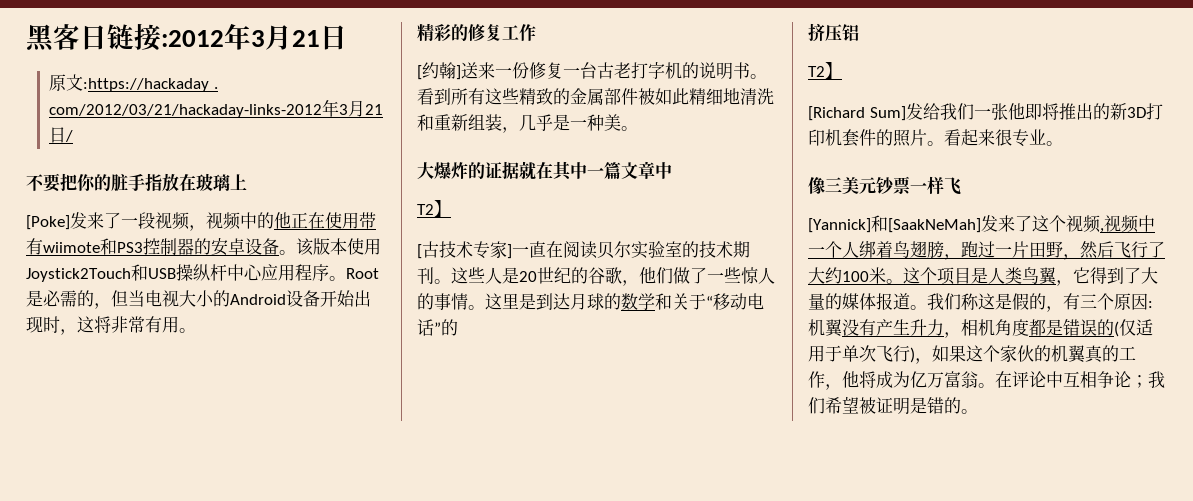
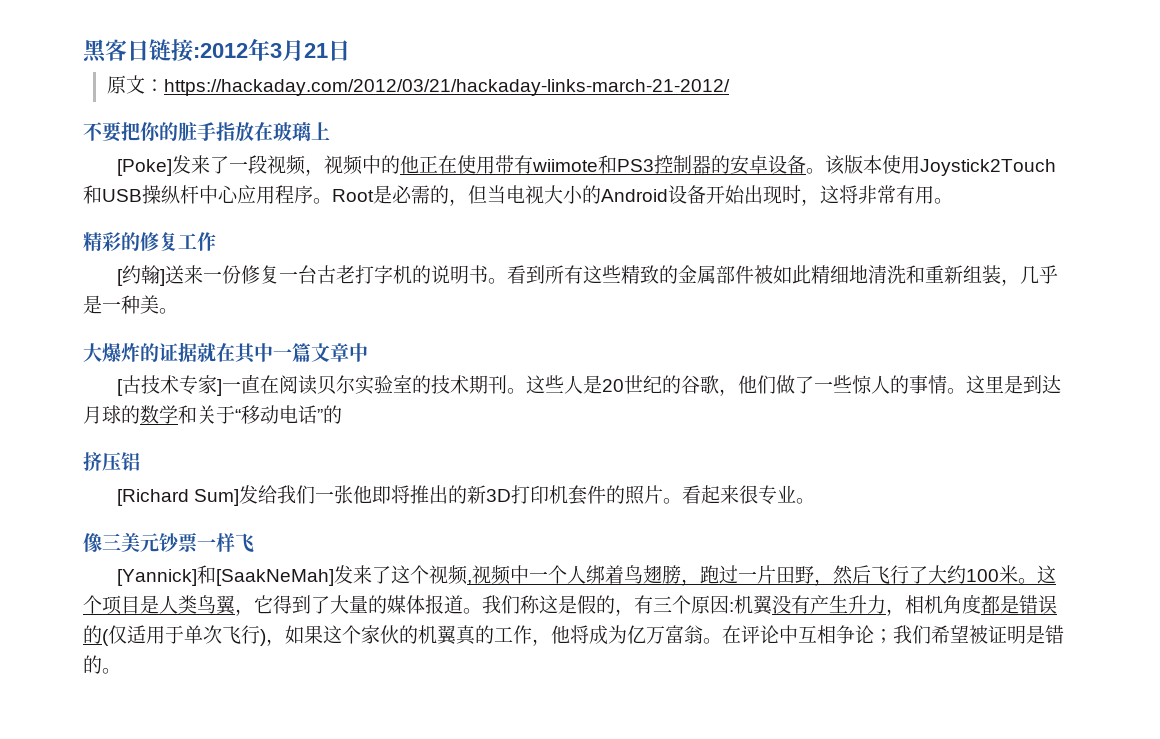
- 原文:https://hackaday . com/2012/03/21/hackaday-links-2012年3月21日/
+ 原文：https://hackaday.com/2012/03/21/hackaday-links-march-21-2012/
  大爆炸的证据就在其中一篇文章中
- T2】
  挤压铝
- T2】

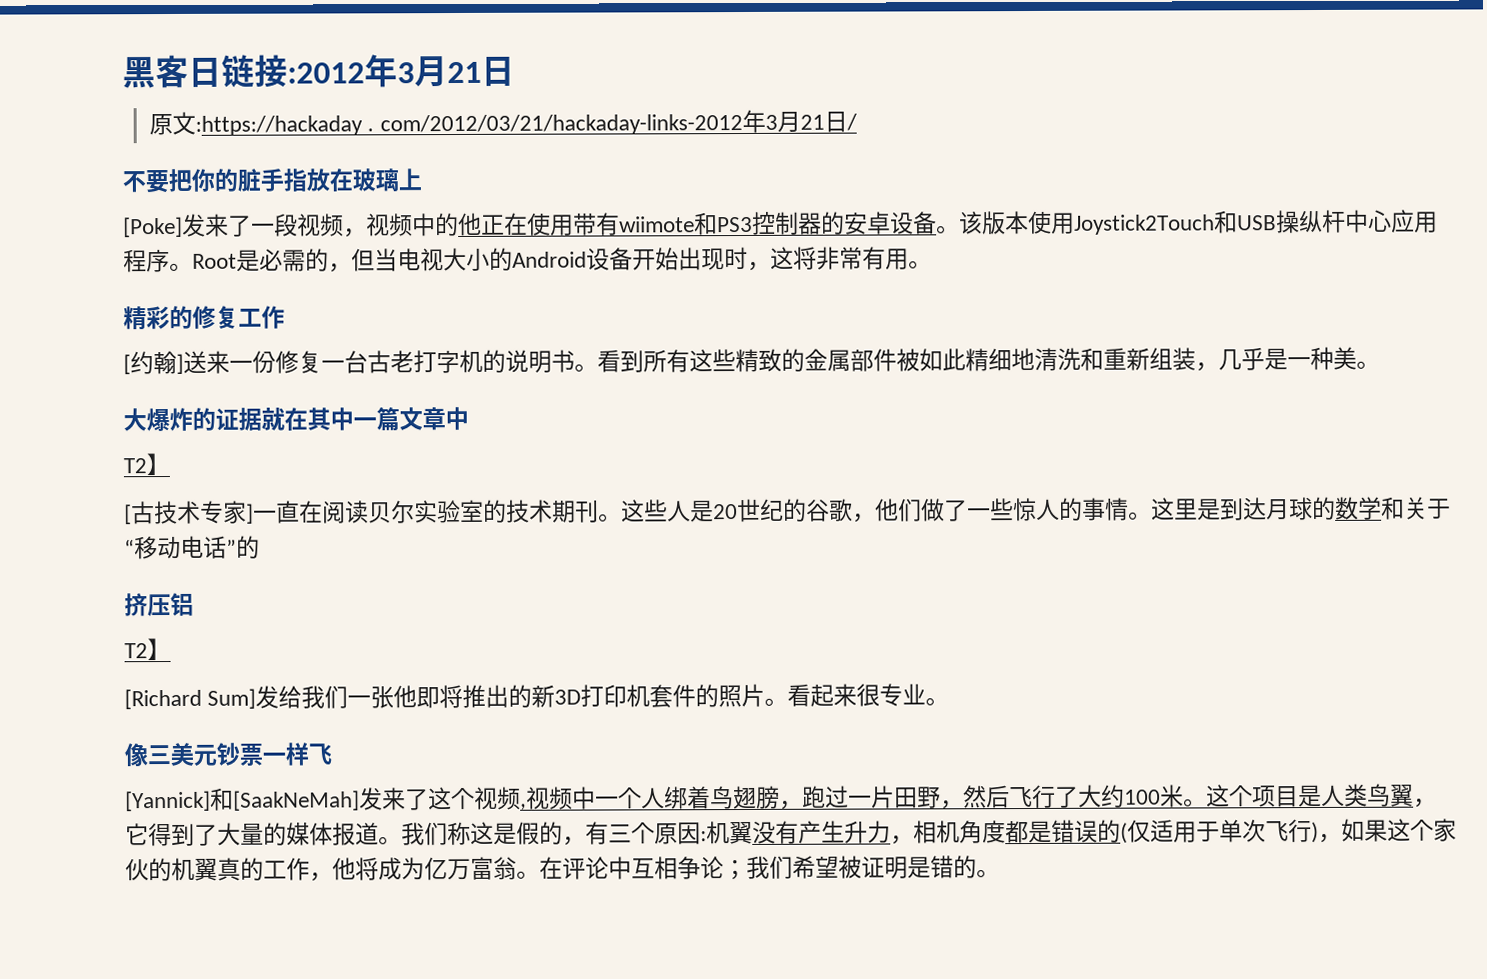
- 原文：https://hackaday.com/2012/03/21/hackaday-links-march-21-2012/
+ 原文:https://hackaday . com/2012/03/21/hackaday-links-2012年3月21日/
  大爆炸的证据就在其中一篇文章中
+ T2】
  挤压铝
+ T2】

